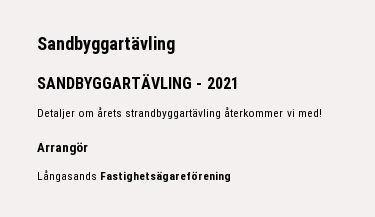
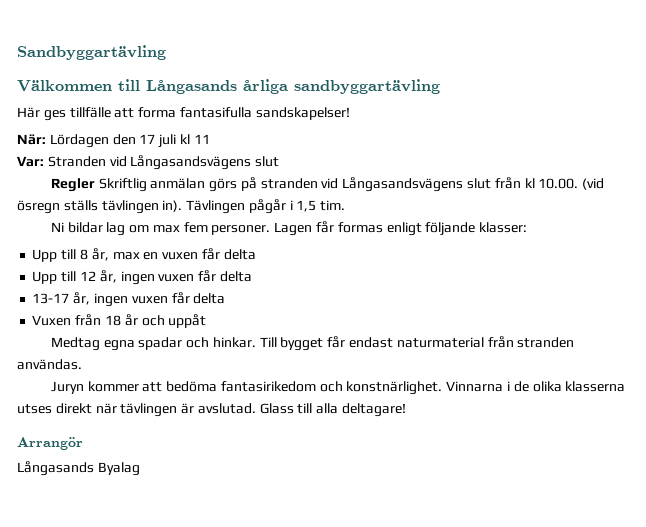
- SANDBYGGARTÄVLING - 2021
- Detaljer om årets strandbyggartävling återkommer vi med!
+ Välkommen till Långasands årliga sandbyggartävling
+ Här ges tillfälle att forma fantasifulla sandskapelser!
+ När: Lördagen den 17 juli kl 11
+ Var: Stranden vid Långasandsvägens slut
+ Regler Skriftlig anmälan görs på stranden vid Långasandsvägens slut från kl 10.00. (vid ösregn ställs tävlingen in). Tävlingen pågår i 1,5 tim.
+ Ni bildar lag om max fem personer. Lagen får formas enligt följande klasser:
+ Upp till 8 år, max en vuxen får delta
+ Upp till 12 år, ingen vuxen får delta
+ 13-17 år, ingen vuxen får delta
+ Vuxen från 18 år och uppåt
+ Medtag egna spadar och hinkar. Till bygget får endast naturmaterial från stranden användas.
+ Juryn kommer att bedöma fantasirikedom och konstnärlighet. Vinnarna i de olika klasserna utses direkt när tävlingen är avslutad. Glass till alla deltagare!
- Långasands Fastighetsägareförening
+ Långasands Byalag

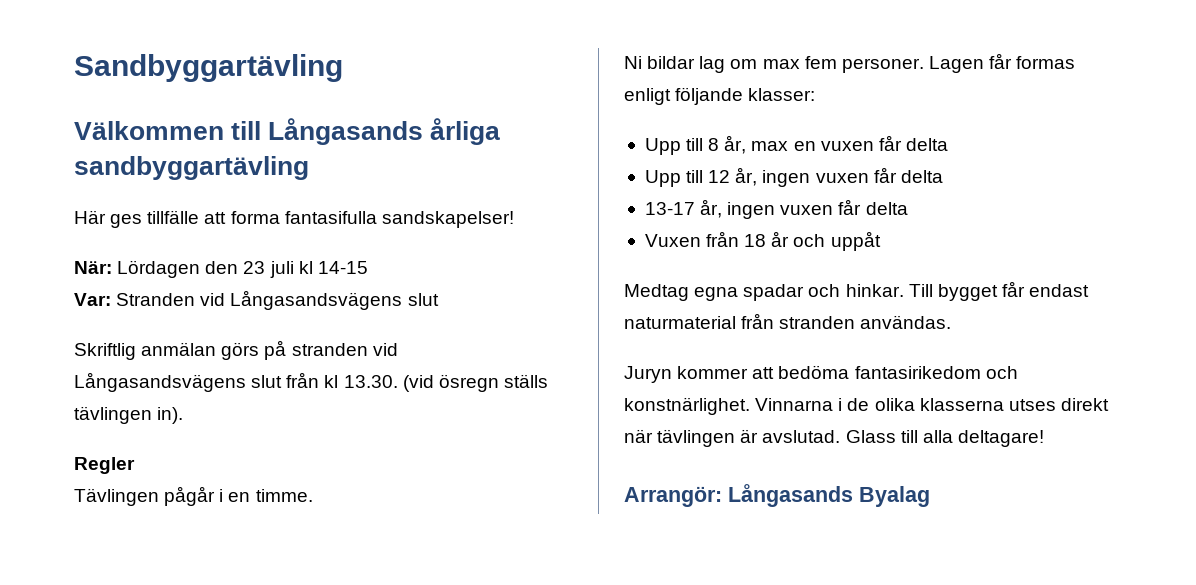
- När: Lördagen den 17 juli kl 11
+ När: Lördagen den 23 juli kl 14-15
- Regler Skriftlig anmälan görs på stranden vid Långasandsvägens slut från kl 10.00. (vid ösregn ställs tävlingen in). Tävlingen pågår i 1,5 tim.
+ Skriftlig anmälan görs på stranden vid Långasandsvägens slut från kl 13.30. (vid ösregn ställs tävlingen in).
+ Regler
+ Tävlingen pågår i en timme.
- Arrangör
- Långasands Byalag
+ Arrangör: Långasands Byalag

